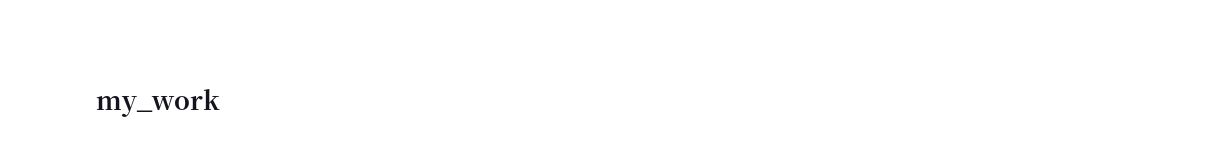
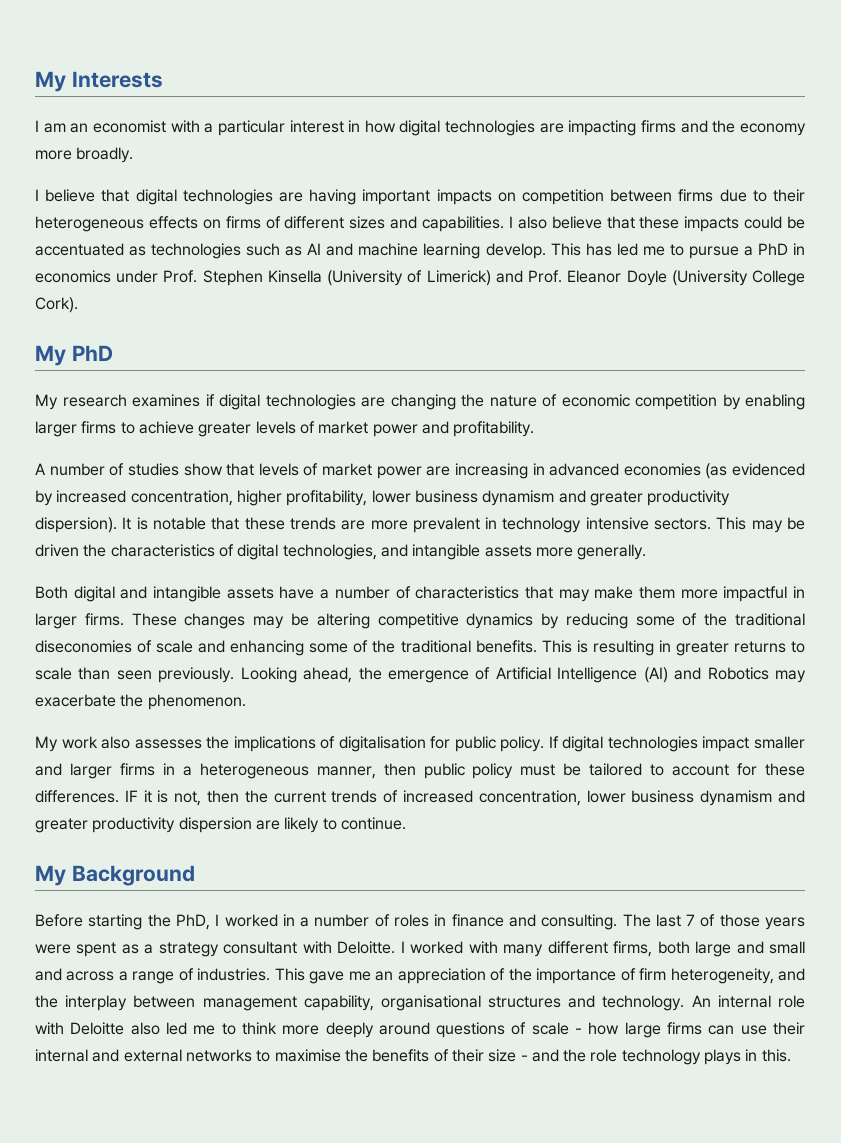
- my_work
+ My Interests
+ I am an economist with a particular interest in how digital technologies are impacting firms and the economy more broadly.
+ I believe that digital technologies are having important impacts on competition between firms due to their heterogeneous effects on firms of different sizes and capabilities. I also believe that these impacts could be accentuated as technologies such as AI and machine learning develop. This has led me to pursue a PhD in economics under Prof. Stephen Kinsella (University of Limerick) and Prof. Eleanor Doyle (University College Cork).
+ My PhD
+ My research examines if digital technologies are changing the nature of economic competition by enabling larger firms to achieve greater levels of market power and profitability.
+ A number of studies show that levels of market power are increasing in advanced economies (as evidenced by increased concentration, higher profitability, lower business dynamism and greater productivity dispersion). It is notable that these trends are more prevalent in technology intensive sectors. This may be driven the characteristics of digital technologies, and intangible assets more generally.
+ Both digital and intangible assets have a number of characteristics that may make them more impactful in larger firms. These changes may be altering competitive dynamics by reducing some of the traditional diseconomies of scale and enhancing some of the traditional benefits. This is resulting in greater returns to scale than seen previously. Looking ahead, the emergence of Artificial Intelligence (AI) and Robotics may exacerbate the phenomenon.
+ My work also assesses the implications of digitalisation for public policy. If digital technologies impact smaller and larger firms in a heterogeneous manner, then public policy must be tailored to account for these differences. IF it is not, then the current trends of increased concentration, lower business dynamism and greater productivity dispersion are likely to continue.
+ My Background
+ Before starting the PhD, I worked in a number of roles in finance and consulting. The last 7 of those years were spent as a strategy consultant with Deloitte. I worked with many different firms, both large and small and across a range of industries. This gave me an appreciation of the importance of firm heterogeneity, and the interplay between management capability, organisational structures and technology. An internal role with Deloitte also led me to think more deeply around questions of scale - how large firms can use their internal and external networks to maximise the benefits of their size - and the role technology plays in this.

